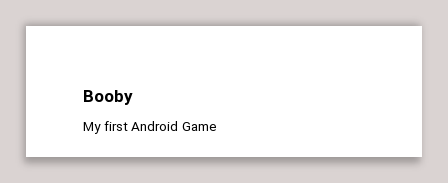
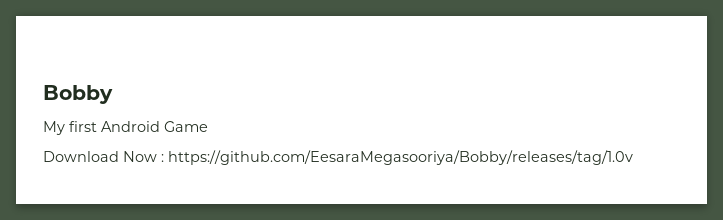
- Booby
+ Bobby
+ Download Now : https://github.com/EesaraMegasooriya/Bobby/releases/tag/1.0v

